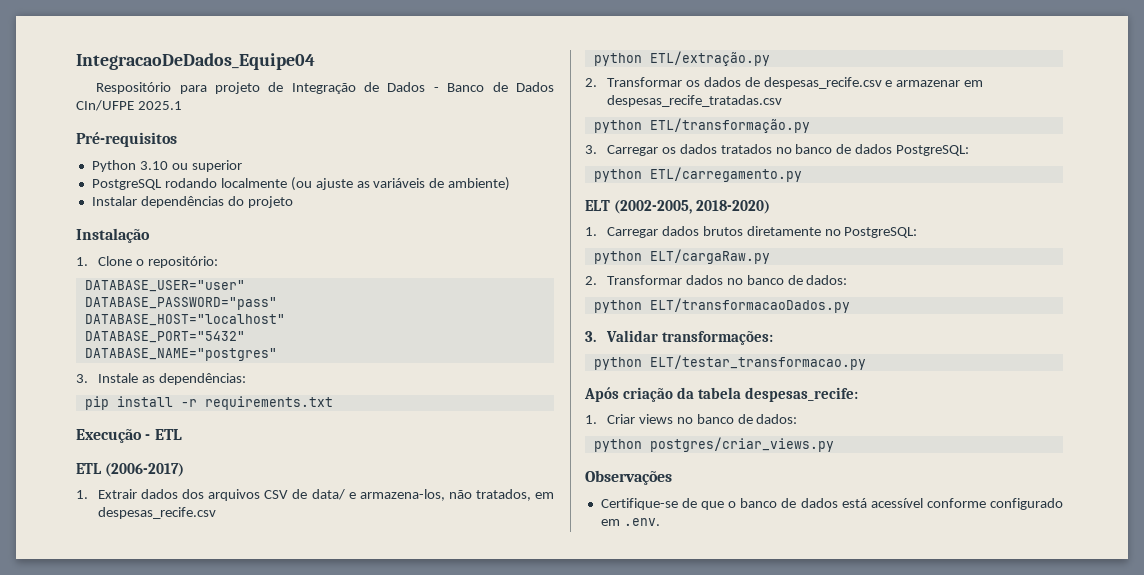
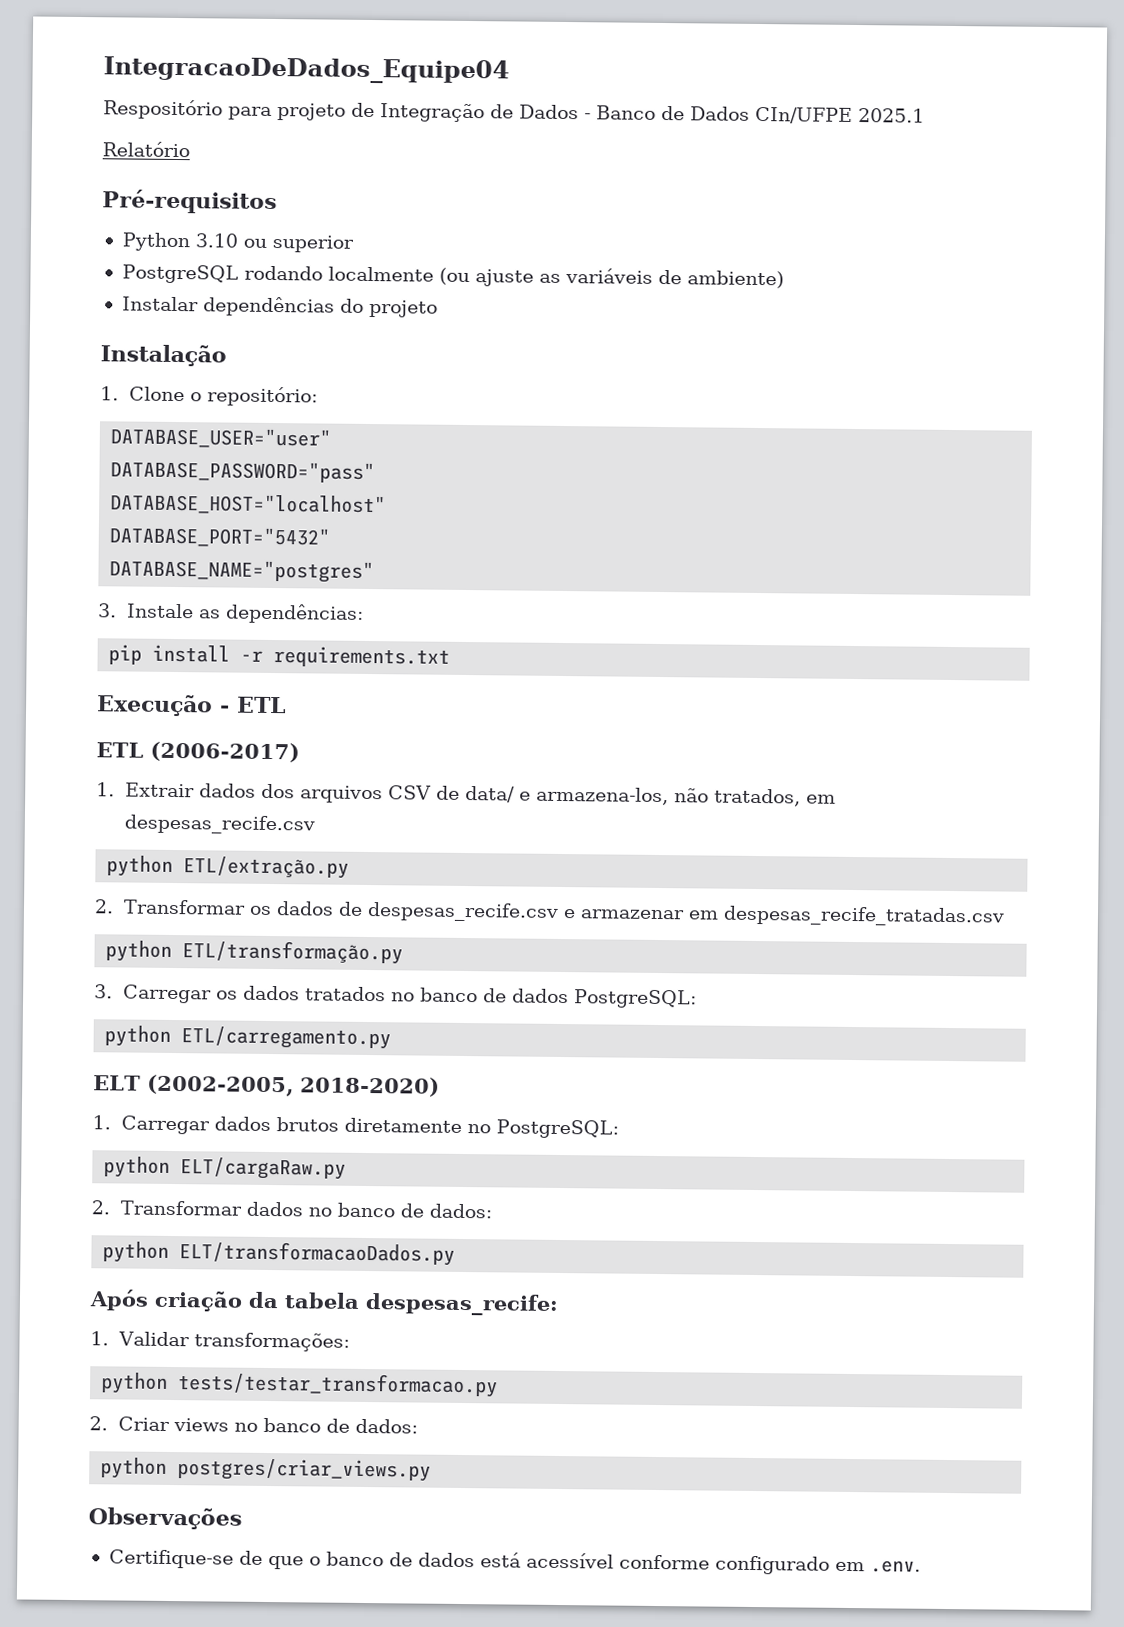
+ Relatório
- 3. Validar transformações:
- python ELT/testar_transformacao.py
  Após criação da tabela despesas_recife:
- 1. Criar views no banco de dados:
+ 1. Validar transformações:
+ python tests/testar_transformacao.py
+ 2. Criar views no banco de dados:

